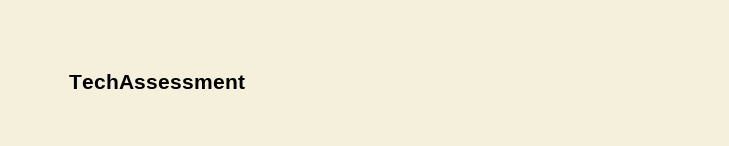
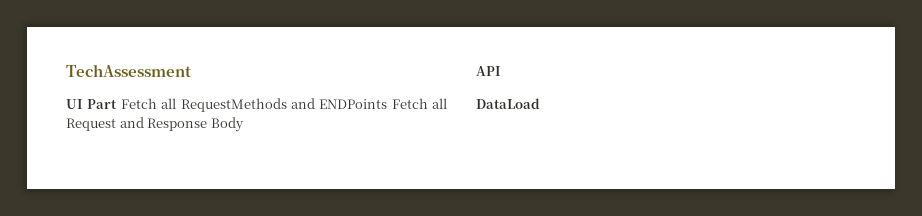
+ UI Part Fetch all RequestMethods and ENDPoints Fetch all Request and Response Body
+ API
+ DataLoad

